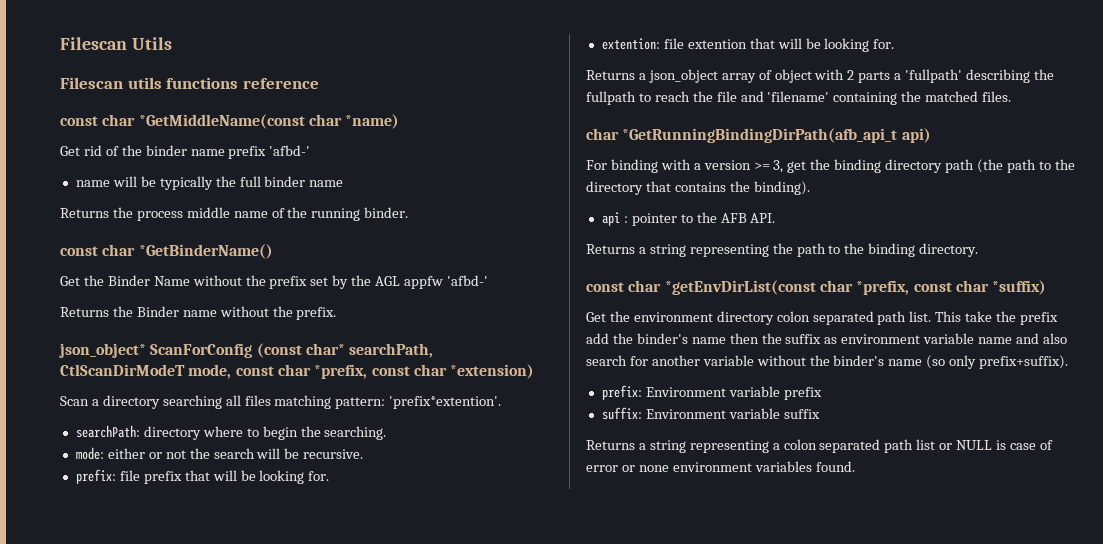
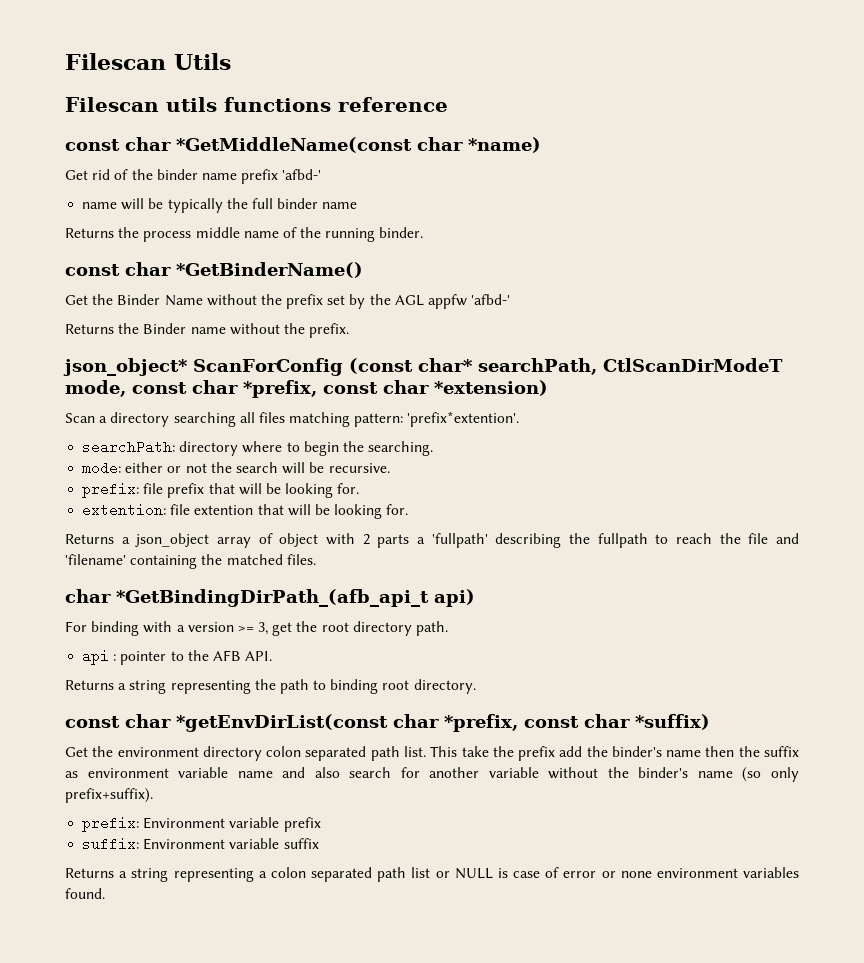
- char *GetRunningBindingDirPath(afb_api_t api)
+ char *GetBindingDirPath_(afb_api_t api)
- For binding with a version >= 3, get the binding directory path (the path to the directory that contains the binding).
+ For binding with a version >= 3, get the root directory path.
- Returns a string representing the path to the binding directory.
+ Returns a string representing the path to binding root directory.

